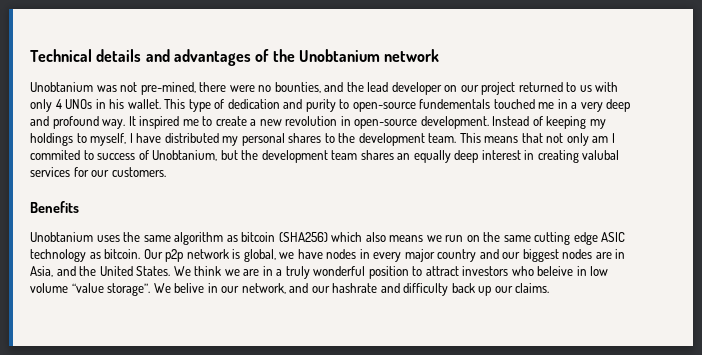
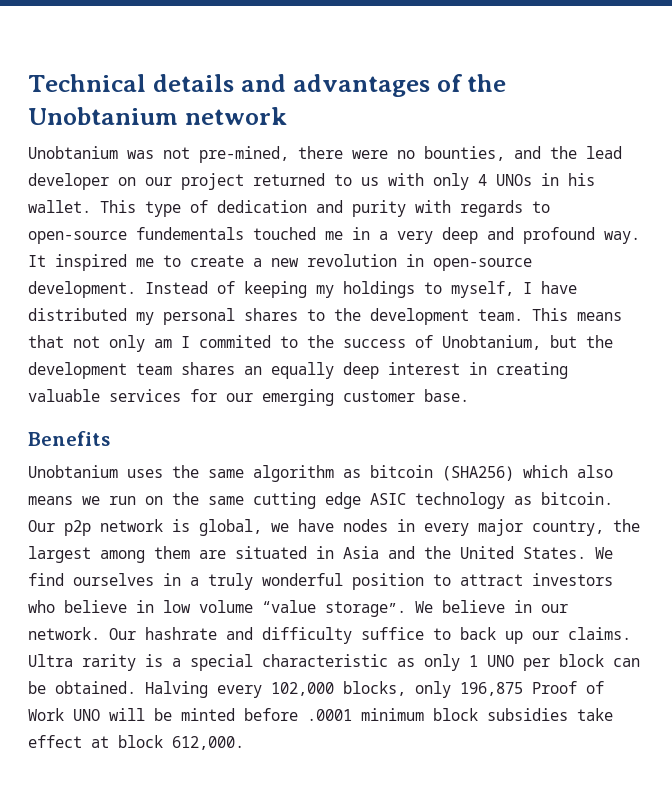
- This type of dedication and purity to open-source fundementals touched me in a very deep and profound way.
+ This type of dedication and purity with regards to open-source fundementals touched me in a very deep and profound way.
- This means that not only am I commited to success of Unobtanium, but the development team shares an equally deep interest in creating valubal services for our customers.
+ This means that not only am I commited to the success of Unobtanium, but the development team shares an equally deep interest in creating valuable services for our emerging customer base.
- Our p2p network is global, we have nodes in every major country and our biggest nodes are in Asia, and the United States.
+ Our p2p network is global, we have nodes in every major country, the largest among them are situated in Asia and the United States.
- We think we are in a truly wonderful position to attract investors who beleive in low volume “value storage”.
+ We find ourselves in a truly wonderful position to attract investors who believe in low volume “value storage”.
- We belive in our network, and our hashrate and difficulty back up our claims.
+ We believe in our network. Our hashrate and difficulty suffice to back up our claims.
+ Ultra rarity is a special characteristic as only 1 UNO per block can be obtained. Halving every 102,000 blocks, only 196,875 Proof of Work UNO will be minted before .0001 minimum block subsidies take effect at block 612,000.

